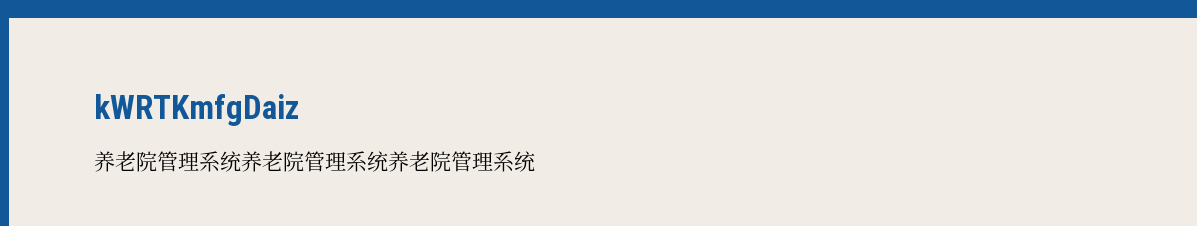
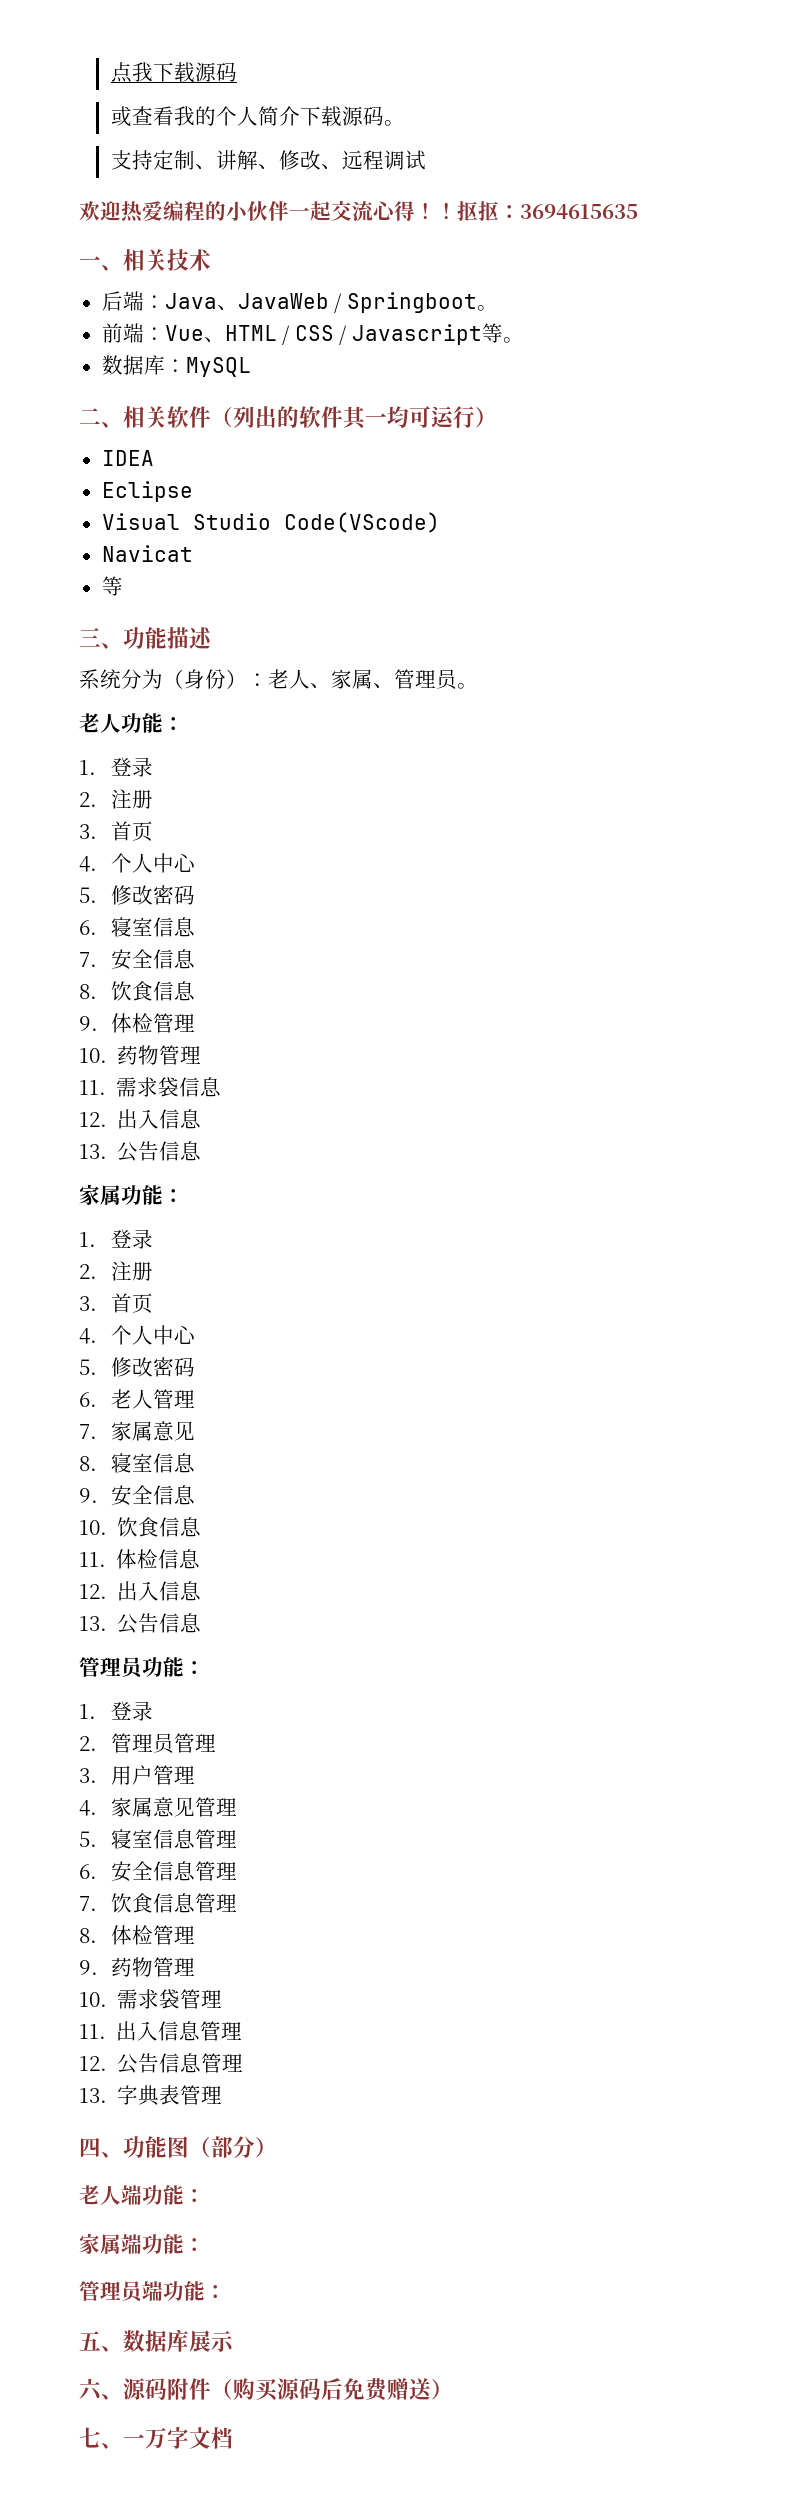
- kWRTKmfgDaiz
- 养老院管理系统养老院管理系统养老院管理系统
+ 点我下载源码
+ 或查看我的个人简介下载源码。
+ 支持定制、讲解、修改、远程调试
+ 欢迎热爱编程的小伙伴一起交流心得！！抠抠：3694615635
+ 一、相关技术
+ 后端：Java、JavaWeb / Springboot。
+ 前端：Vue、HTML / CSS / Javascript等。
+ 数据库：MySQL
+ 二、相关软件（列出的软件其一均可运行）
+ IDEA
+ Eclipse
+ Visual Studio Code(VScode)
+ Navicat
+ 等
+ 三、功能描述
+ 系统分为（身份）：老人、家属、管理员。
+ 老人功能：
+ 1.登录
+ 2.注册
+ 3.首页
+ 4.个人中心
+ 5.修改密码
+ 6.寝室信息
+ 7.安全信息
+ 8.饮食信息
+ 9.体检管理
+ 10.药物管理
+ 11.需求袋信息
+ 12.出入信息
+ 13.公告信息
+ 家属功能：
+ 1.登录
+ 2.注册
+ 3.首页
+ 4.个人中心
+ 5.修改密码
+ 6.老人管理
+ 7.家属意见
+ 8.寝室信息
+ 9.安全信息
+ 10.饮食信息
+ 11.体检信息
+ 12.出入信息
+ 13.公告信息
+ 管理员功能：
+ 1.登录
+ 2.管理员管理
+ 3.用户管理
+ 4.家属意见管理
+ 5.寝室信息管理
+ 6.安全信息管理
+ 7.饮食信息管理
+ 8.体检管理
+ 9.药物管理
+ 10.需求袋管理
+ 11.出入信息管理
+ 12.公告信息管理
+ 13.字典表管理
+ 四、功能图（部分）
+ 老人端功能：
+ 家属端功能：
+ 管理员端功能：
+ 五、数据库展示
+ 六、源码附件（购买源码后免费赠送）
+ 七、一万字文档

